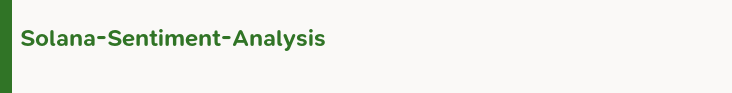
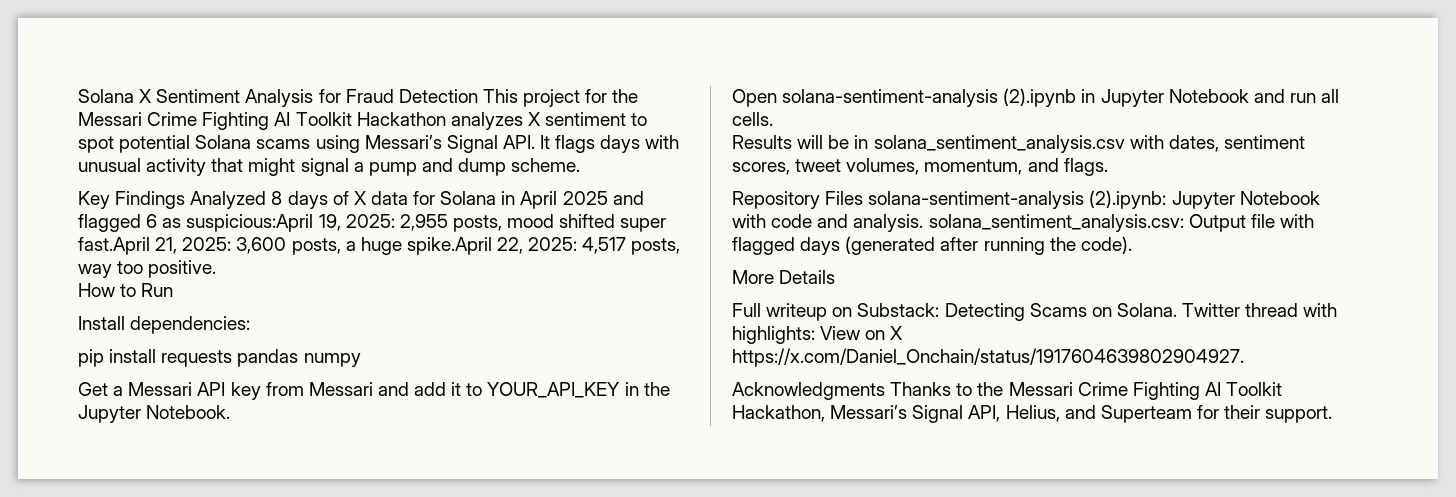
- Solana-Sentiment-Analysis
+ Solana X Sentiment Analysis for Fraud Detection This project for the Messari Crime Fighting AI Toolkit Hackathon analyzes X sentiment to spot potential Solana scams using Messari’s Signal API. It flags days with unusual activity that might signal a pump and dump scheme.
+ Key Findings Analyzed 8 days of X data for Solana in April 2025 and flagged 6 as suspicious:April 19, 2025: 2,955 posts, mood shifted super fast.April 21, 2025: 3,600 posts, a huge spike.April 22, 2025: 4,517 posts, way too positive.
+ How to Run
+ Install dependencies:
+ pip install requests pandas numpy
+ Get a Messari API key from Messari and add it to YOUR_API_KEY in the Jupyter Notebook.
+ Open solana-sentiment-analysis (2).ipynb in Jupyter Notebook and run all cells.
+ Results will be in solana_sentiment_analysis.csv with dates, sentiment scores, tweet volumes, momentum, and flags.
+ Repository Files solana-sentiment-analysis (2).ipynb: Jupyter Notebook with code and analysis. solana_sentiment_analysis.csv: Output file with flagged days (generated after running the code).
+ More Details
+ Full writeup on Substack: Detecting Scams on Solana. Twitter thread with highlights: View on X https://x.com/Daniel_Onchain/status/1917604639802904927.
+ Acknowledgments Thanks to the Messari Crime Fighting AI Toolkit Hackathon, Messari’s Signal API, Helius, and Superteam for their support.

